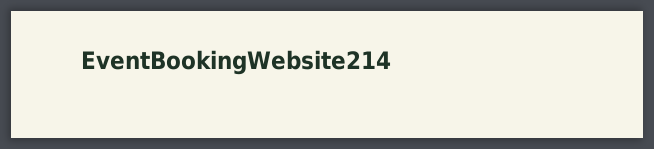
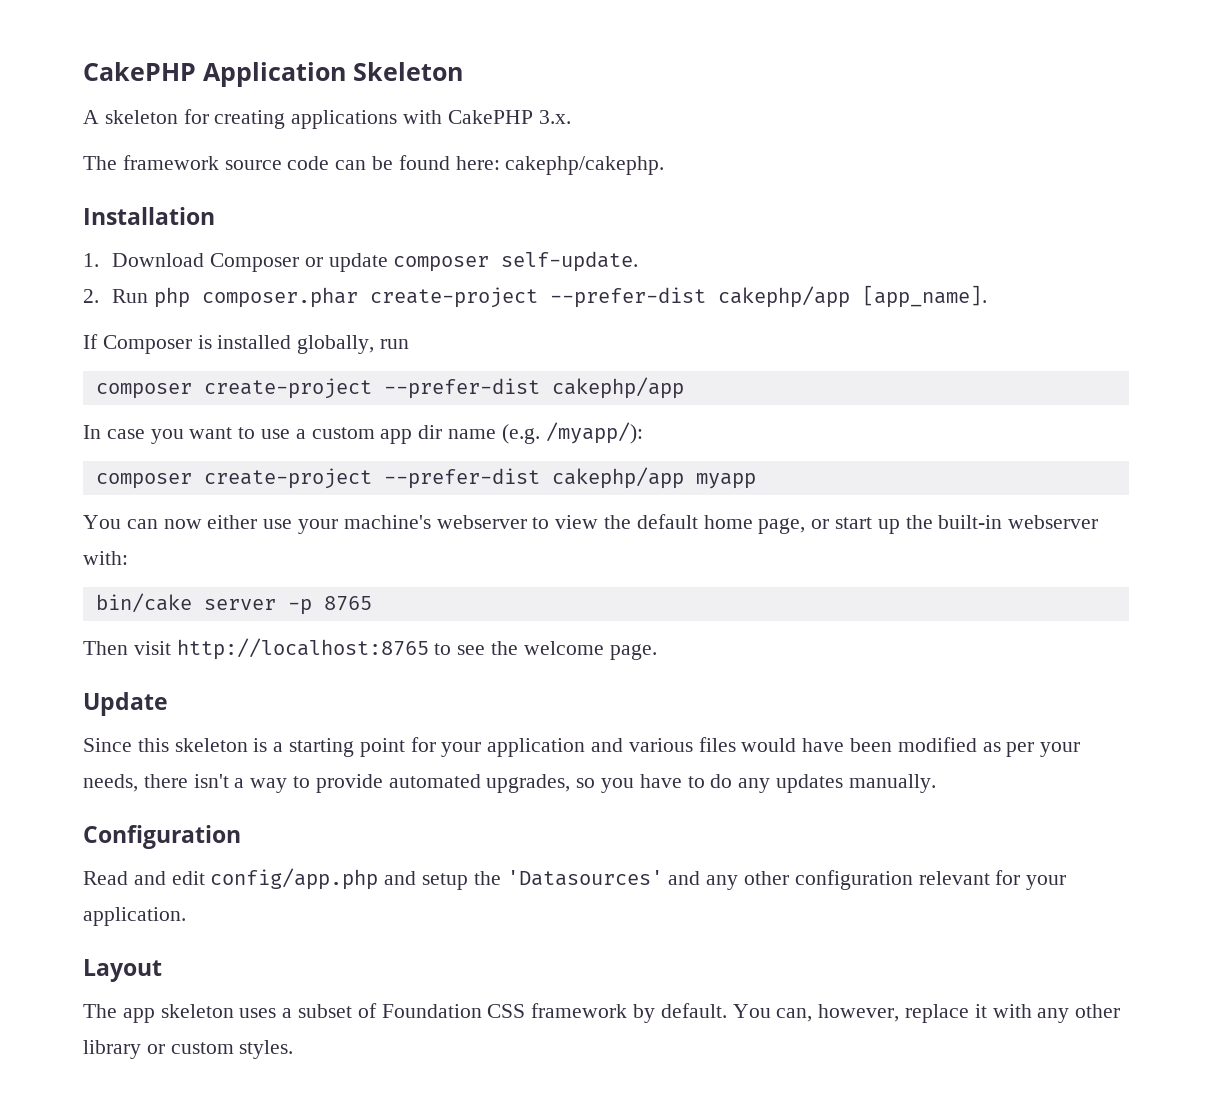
- EventBookingWebsite214
+ CakePHP Application Skeleton
+ A skeleton for creating applications with CakePHP 3.x.
+ The framework source code can be found here: cakephp/cakephp.
+ Installation
+ 1. Download Composer or update composer self-update.
+ 2. Run php composer.phar create-project --prefer-dist cakephp/app [app_name].
+ If Composer is installed globally, run
+ composer create-project --prefer-dist cakephp/app
+ In case you want to use a custom app dir name (e.g. /myapp/):
+ composer create-project --prefer-dist cakephp/app myapp
+ You can now either use your machine's webserver to view the default home page, or start up the built-in webserver with:
+ bin/cake server -p 8765
+ Then visit http://localhost:8765 to see the welcome page.
+ Update
+ Since this skeleton is a starting point for your application and various files would have been modified as per your needs, there isn't a way to provide automated upgrades, so you have to do any updates manually.
+ Configuration
+ Read and edit config/app.php and setup the 'Datasources' and any other configuration relevant for your application.
+ Layout
+ The app skeleton uses a subset of Foundation CSS framework by default. You can, however, replace it with any other library or custom styles.

